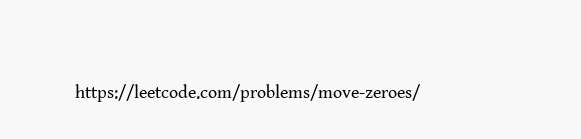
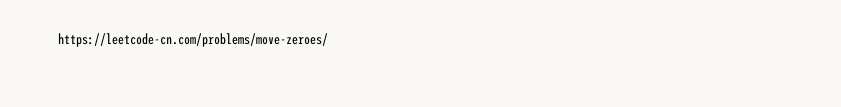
- https://leetcode.com/problems/move-zeroes/
+ https://leetcode-cn.com/problems/move-zeroes/

